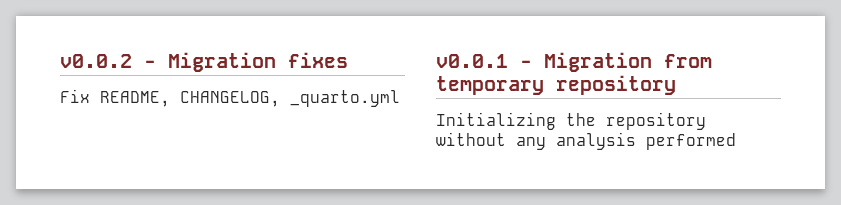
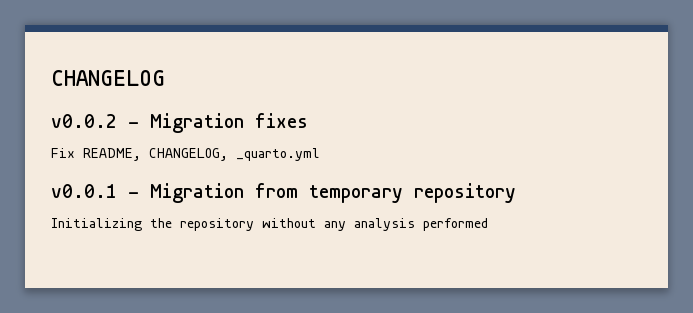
+ CHANGELOG

